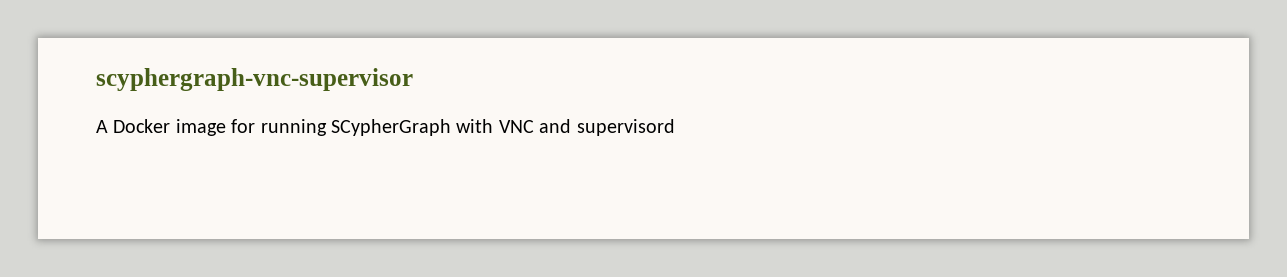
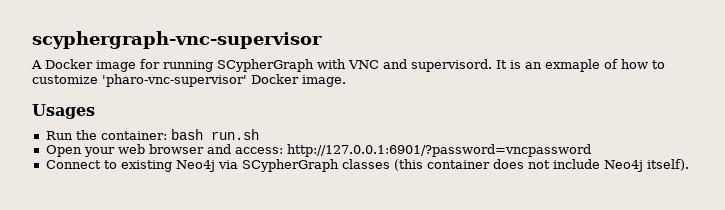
- A Docker image for running SCypherGraph with VNC and supervisord
+ A Docker image for running SCypherGraph with VNC and supervisord. It is an exmaple of how to customize 'pharo-vnc-supervisor' Docker image.
+ Usages
+ Run the container: bash run.sh
+ Open your web browser and access: http://127.0.0.1:6901/?password=vncpassword
+ Connect to existing Neo4j via SCypherGraph classes (this container does not include Neo4j itself).

